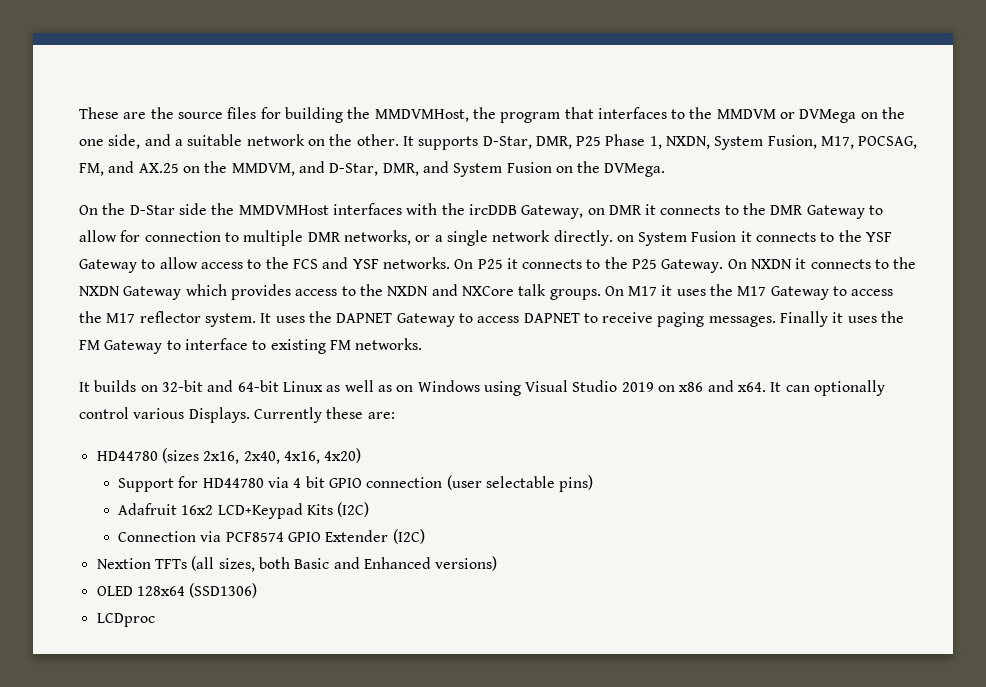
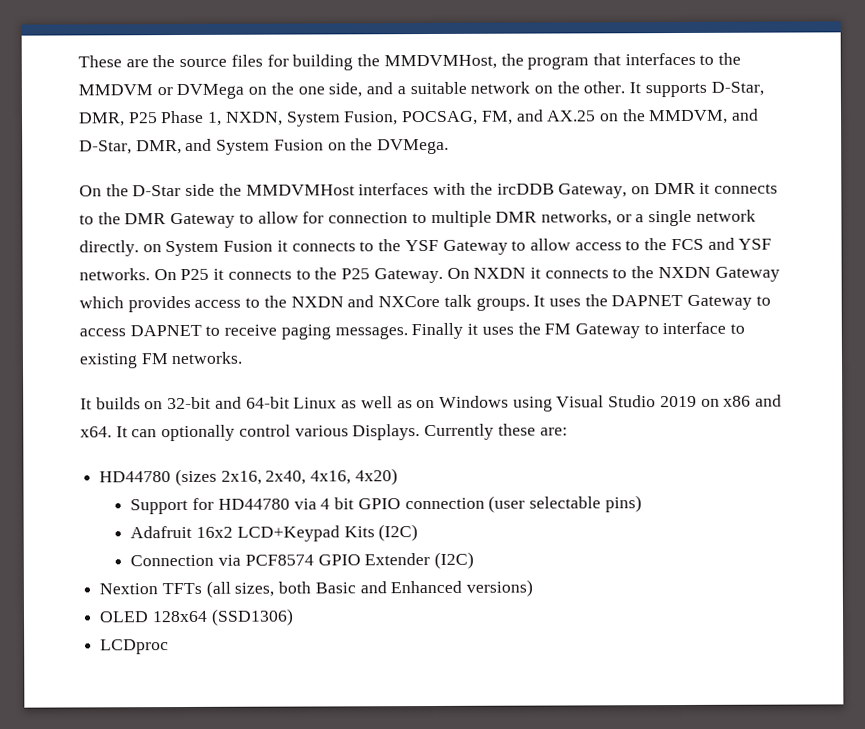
- It supports D-Star, DMR, P25 Phase 1, NXDN, System Fusion, M17, POCSAG, FM, and AX.25 on the MMDVM, and D-Star, DMR, and System Fusion on the DVMega.
+ It supports D-Star, DMR, P25 Phase 1, NXDN, System Fusion, POCSAG, FM, and AX.25 on the MMDVM, and D-Star, DMR, and System Fusion on the DVMega.
- On M17 it uses the M17 Gateway to access the M17 reflector system.

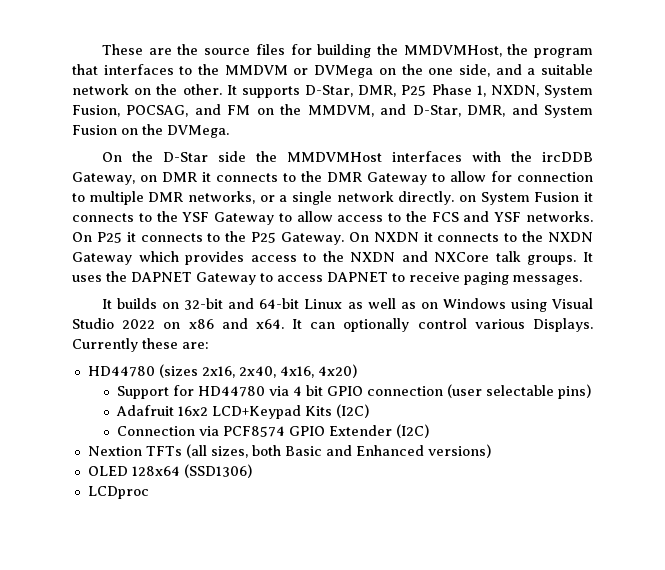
- It supports D-Star, DMR, P25 Phase 1, NXDN, System Fusion, POCSAG, FM, and AX.25 on the MMDVM, and D-Star, DMR, and System Fusion on the DVMega.
+ It supports D-Star, DMR, P25 Phase 1, NXDN, System Fusion, POCSAG, and FM on the MMDVM, and D-Star, DMR, and System Fusion on the DVMega.
- Finally it uses the FM Gateway to interface to existing FM networks.
- It builds on 32-bit and 64-bit Linux as well as on Windows using Visual Studio 2019 on x86 and x64.
+ It builds on 32-bit and 64-bit Linux as well as on Windows using Visual Studio 2022 on x86 and x64.

